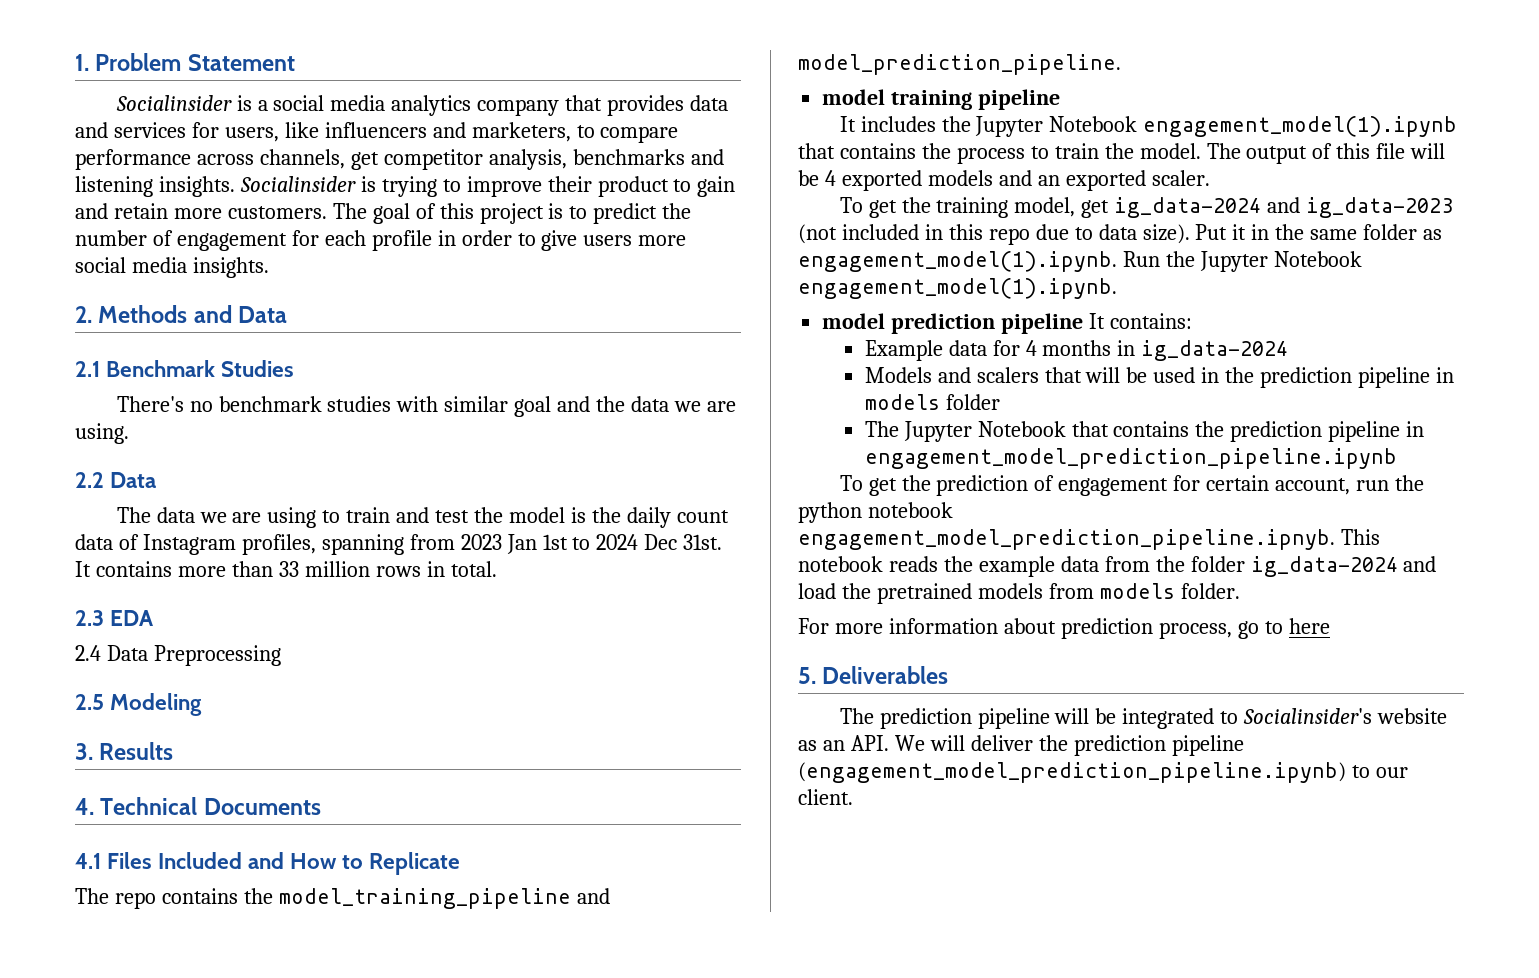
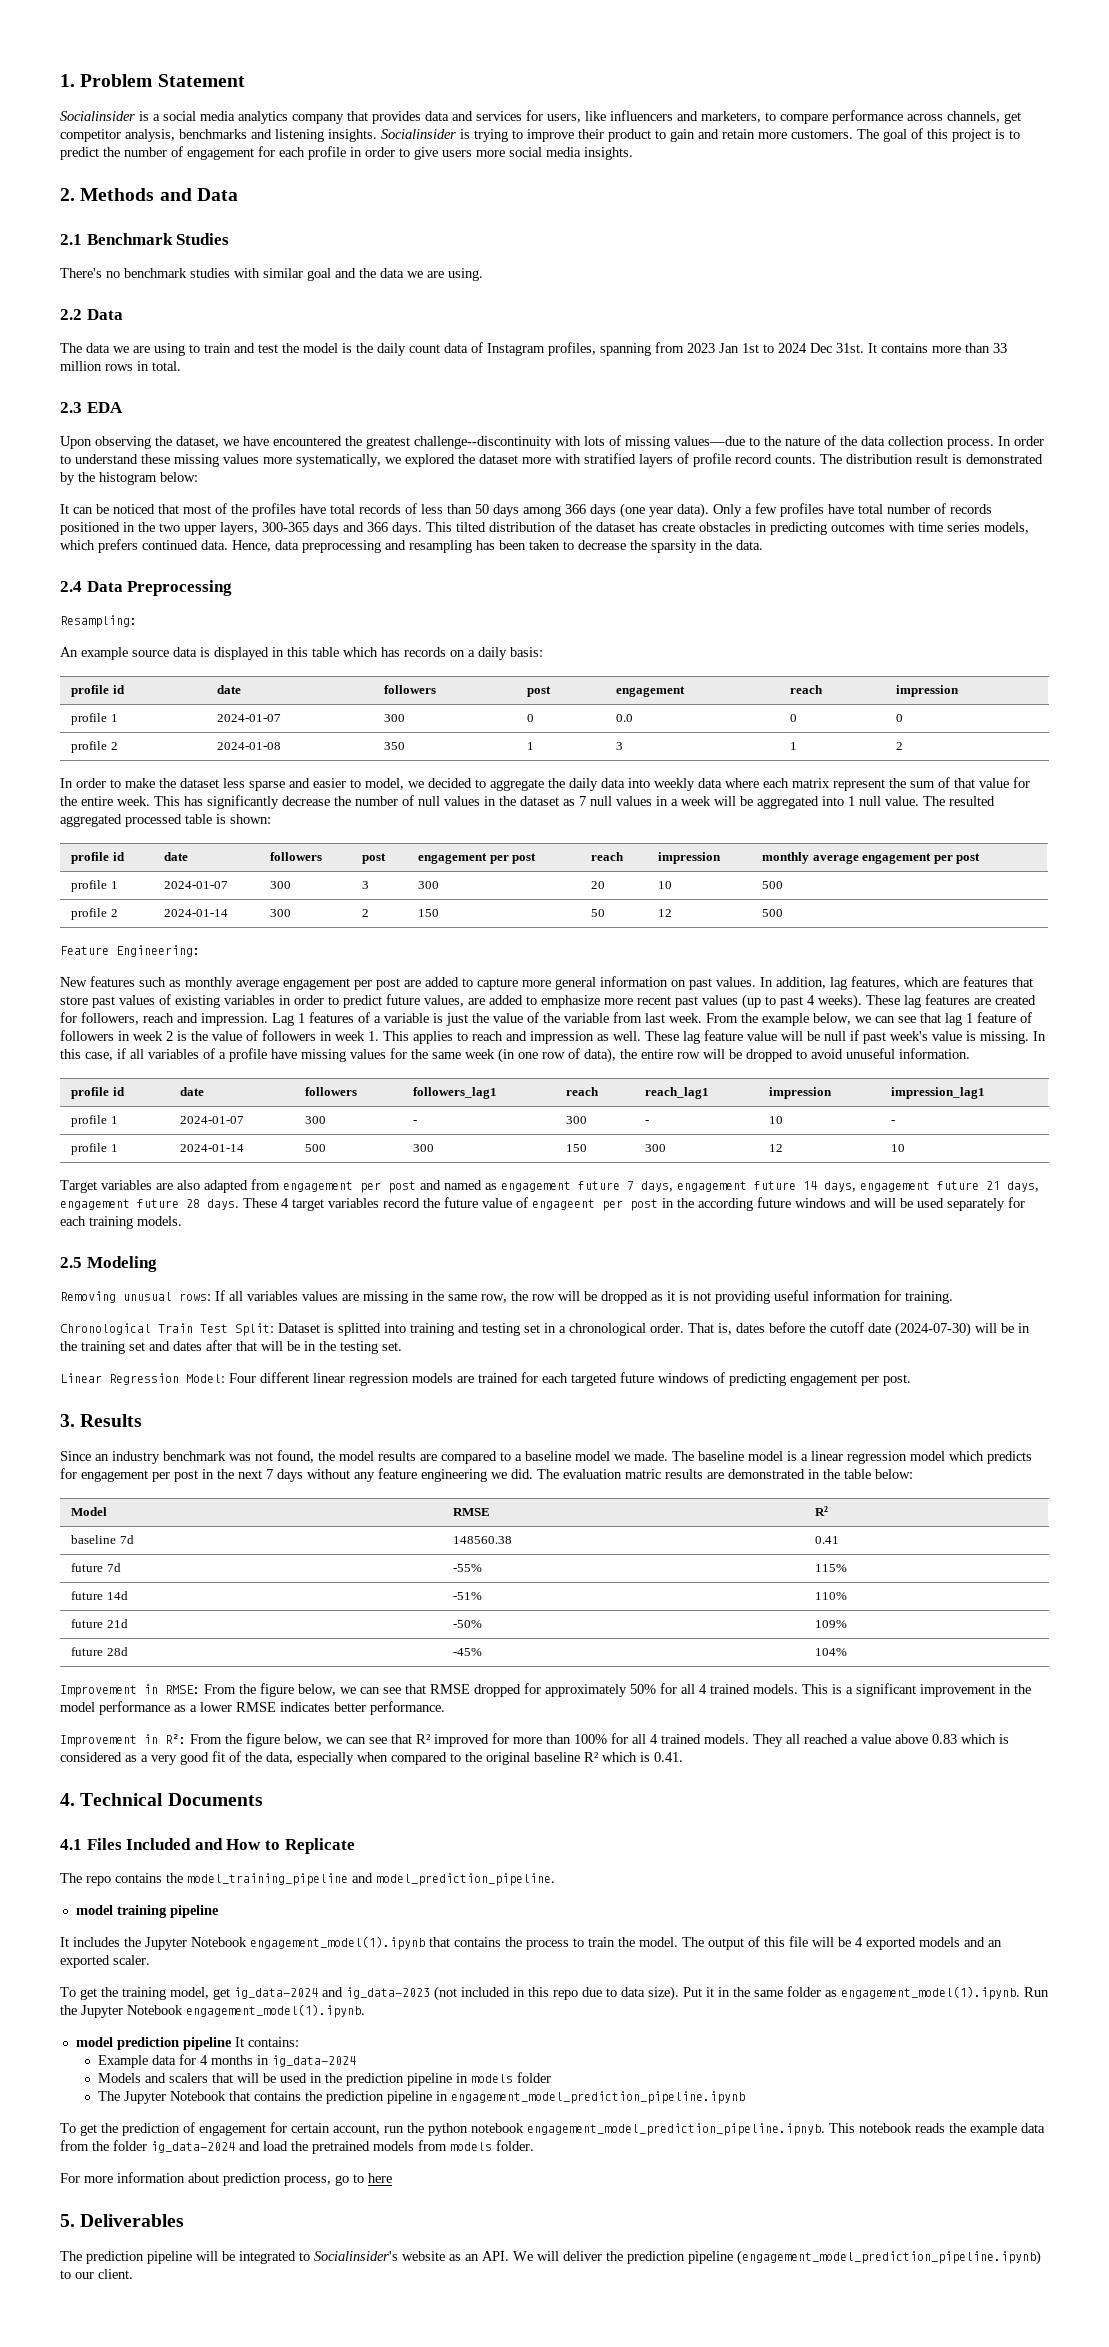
+ Upon observing the dataset, we have encountered the greatest challenge--discontinuity with lots of missing values—due to the nature of the data collection process. In order to understand these missing values more systematically, we explored the dataset more with stratified layers of profile record counts. The distribution result is demonstrated by the histogram below:
+ It can be noticed that most of the profiles have total records of less than 50 days among 366 days (one year data). Only a few profiles have total number of records positioned in the two upper layers, 300-365 days and 366 days. This tilted distribution of the dataset has create obstacles in predicting outcomes with time series models, which prefers continued data. Hence, data preprocessing and resampling has been taken to decrease the sparsity in the data.
  2.4 Data Preprocessing
+ Resampling:
+ An example source data is displayed in this table which has records on a daily basis:
+ profile id | date | followers | post | engagement | reach | impression
+ profile 1 | 2024-01-07 | 300 | 0 | 0.0 | 0 | 0
+ profile 2 | 2024-01-08 | 350 | 1 | 3 | 1 | 2
+ In order to make the dataset less sparse and easier to model, we decided to aggregate the daily data into weekly data where each matrix represent the sum of that value for the entire week. This has significantly decrease the number of null values in the dataset as 7 null values in a week will be aggregated into 1 null value. The resulted aggregated processed table is shown:
+ profile id | date | followers | post | engagement per post | reach | impression | monthly average engagement per post
+ profile 1 | 2024-01-07 | 300 | 3 | 300 | 20 | 10 | 500
+ profile 2 | 2024-01-14 | 300 | 2 | 150 | 50 | 12 | 500
+ Feature Engineering:
+ New features such as monthly average engagement per post are added to capture more general information on past values. In addition, lag features, which are features that store past values of existing variables in order to predict future values, are added to emphasize more recent past values (up to past 4 weeks). These lag features are created for followers, reach and impression. Lag 1 features of a variable is just the value of the variable from last week. From the example below, we can see that lag 1 feature of followers in week 2 is the value of followers in week 1. This applies to reach and impression as well. These lag feature value will be null if past week's value is missing. In this case, if all variables of a profile have missing values for the same week (in one row of data), the entire row will be dropped to avoid unuseful information.
+ profile id | date | followers | followers_lag1 | reach | reach_lag1 | impression | impression_lag1
+ profile 1 | 2024-01-07 | 300 | - | 300 | - | 10 | -
+ profile 1 | 2024-01-14 | 500 | 300 | 150 | 300 | 12 | 10
+ Target variables are also adapted from engagement per post and named as engagement future 7 days, engagement future 14 days, engagement future 21 days, engagement future 28 days. These 4 target variables record the future value of engageent per post in the according future windows and will be used separately for each training models.
  2.5 Modeling
+ Removing unusual rows: If all variables values are missing in the same row, the row will be dropped as it is not providing useful information for training.
+ Chronological Train Test Split: Dataset is splitted into training and testing set in a chronological order. That is, dates before the cutoff date (2024-07-30) will be in the training set and dates after that will be in the testing set.
+ Linear Regression Model: Four different linear regression models are trained for each targeted future windows of predicting engagement per post.
  3. Results
+ Since an industry benchmark was not found, the model results are compared to a baseline model we made. The baseline model is a linear regression model which predicts for engagement per post in the next 7 days without any feature engineering we did. The evaluation matric results are demonstrated in the table below:
+ Model | RMSE | R²
+ baseline 7d | 148560.38 | 0.41
+ future 7d | -55% | 115%
+ future 14d | -51% | 110%
+ future 21d | -50% | 109%
+ future 28d | -45% | 104%
+ Improvement in RMSE: From the figure below, we can see that RMSE dropped for approximately 50% for all 4 trained models. This is a significant improvement in the model performance as a lower RMSE indicates better performance.
+ Improvement in R²: From the figure below, we can see that R² improved for more than 100% for all 4 trained models. They all reached a value above 0.83 which is considered as a very good fit of the data, especially when compared to the original baseline R² which is 0.41.

